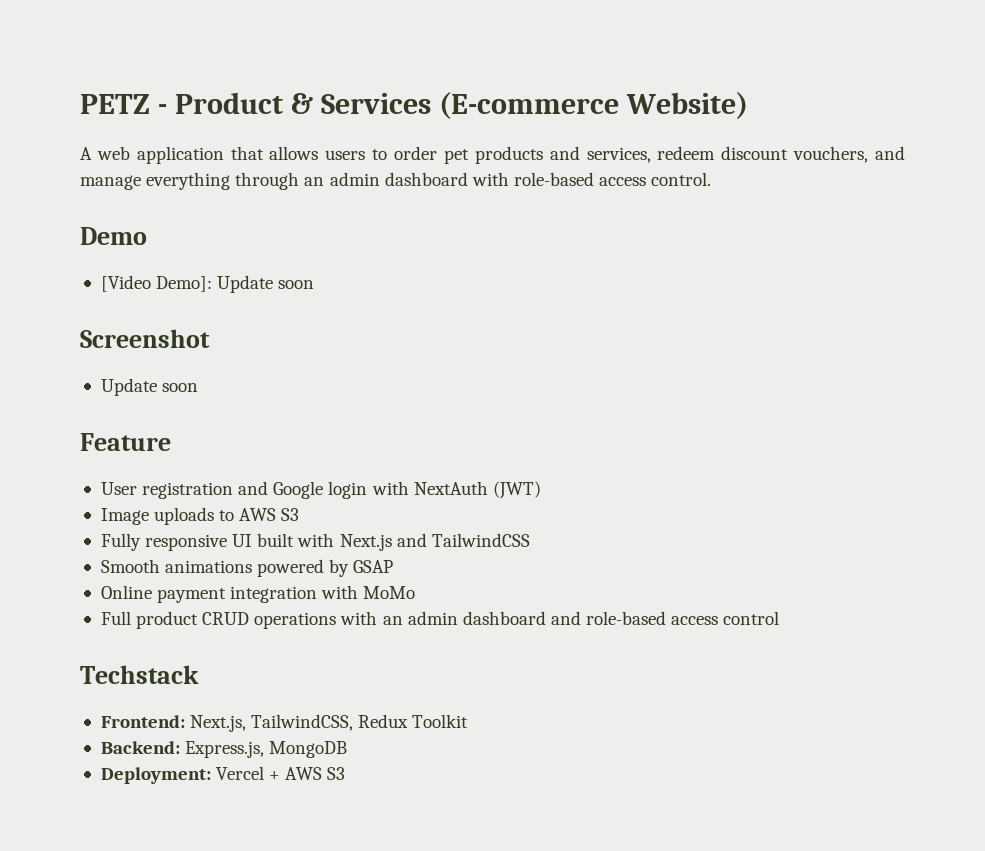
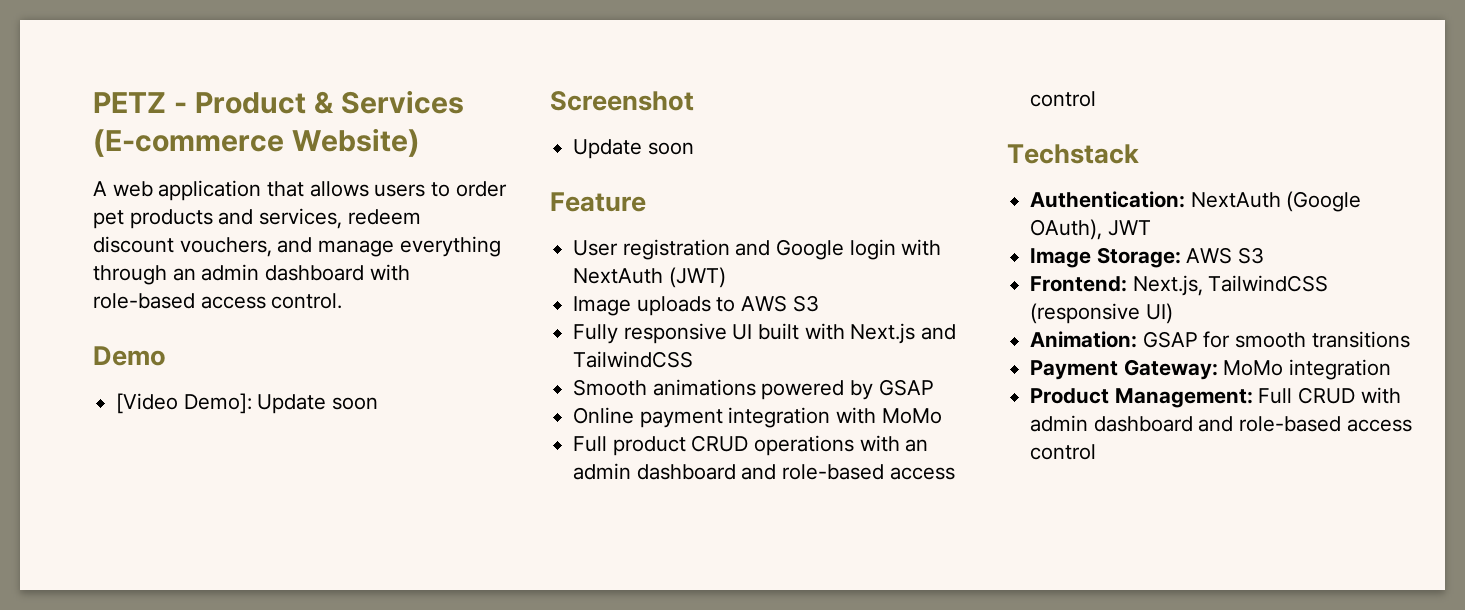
- Frontend: Next.js, TailwindCSS, Redux Toolkit
- Backend: Express.js, MongoDB
- Deployment: Vercel + AWS S3
+ Authentication: NextAuth (Google OAuth), JWT
+ Image Storage: AWS S3
+ Frontend: Next.js, TailwindCSS (responsive UI)
+ Animation: GSAP for smooth transitions
+ Payment Gateway: MoMo integration
+ Product Management: Full CRUD with admin dashboard and role-based access control

